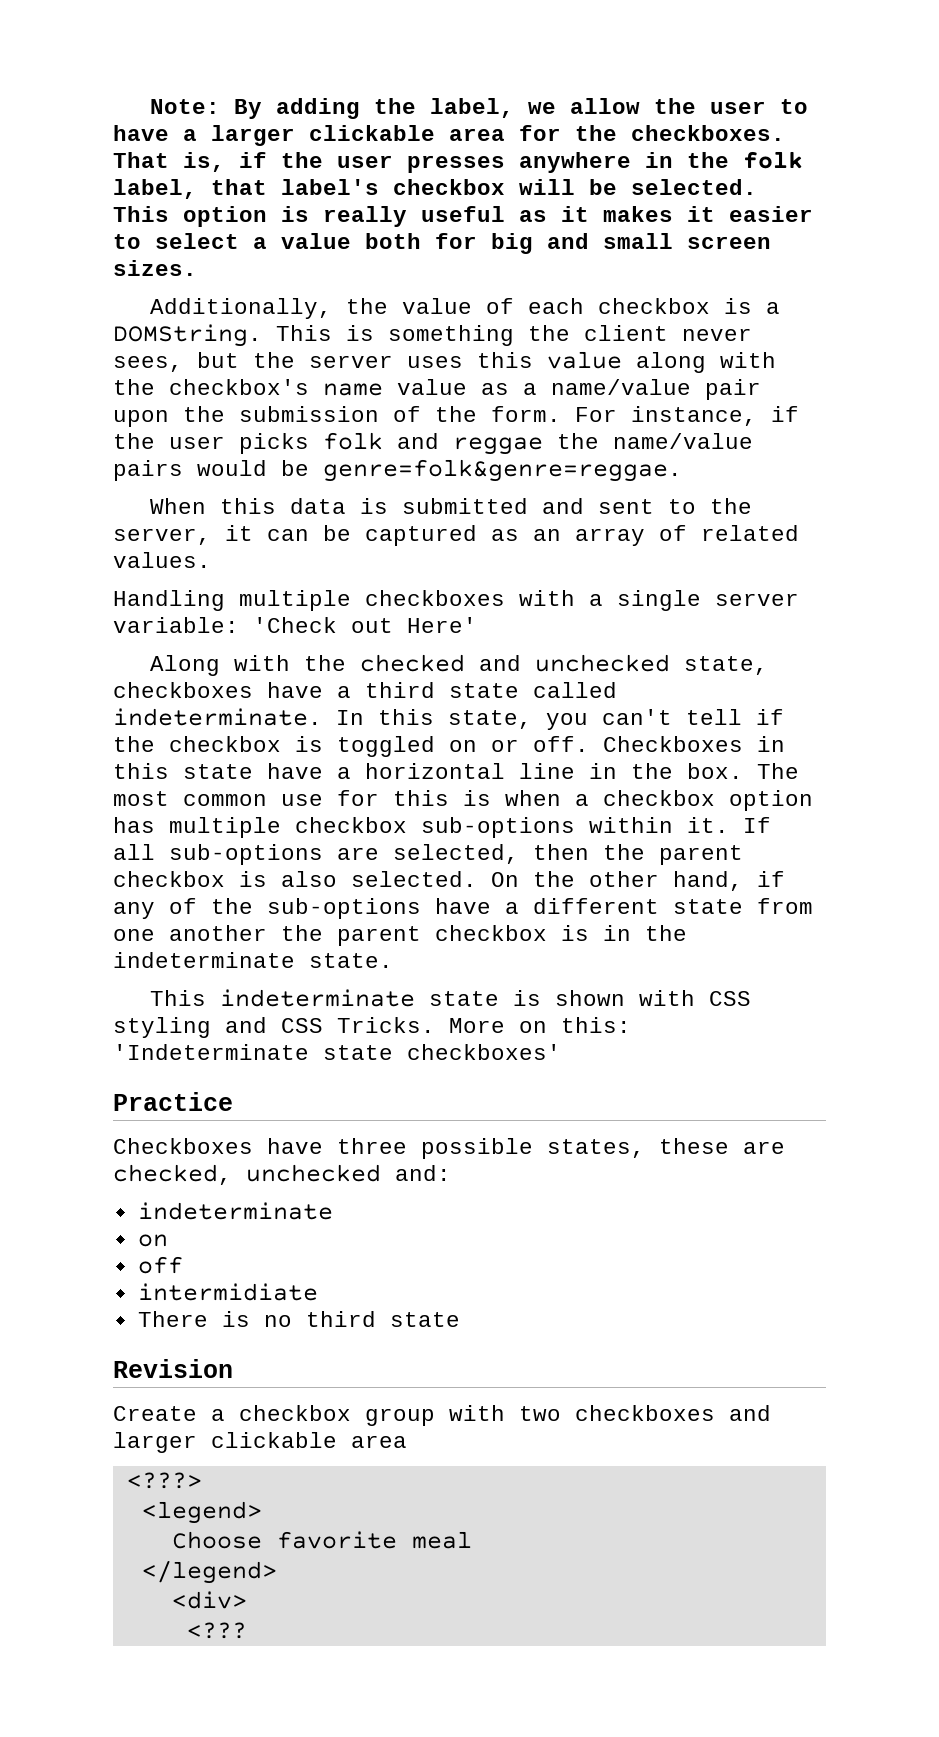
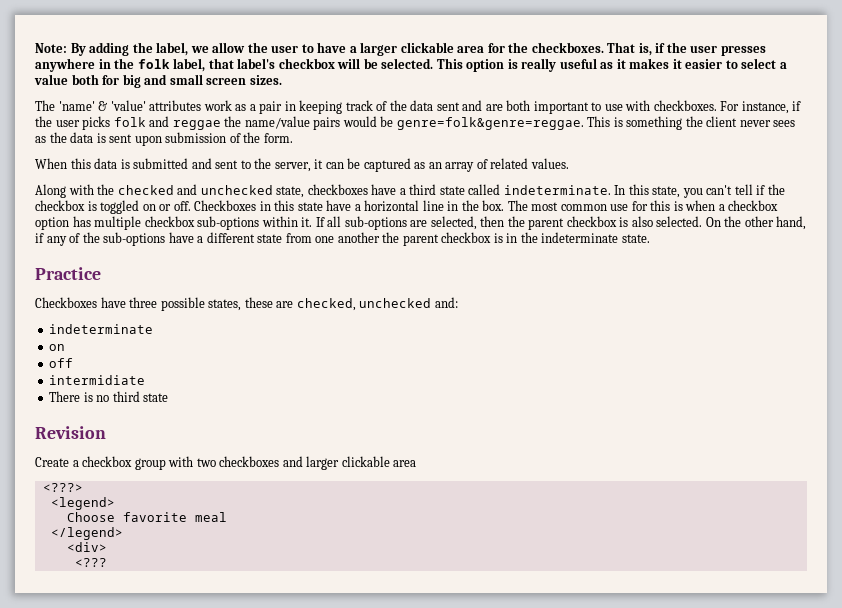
- Additionally, the value of each checkbox is a DOMString. This is something the client never sees, but the server uses this value along with the checkbox's name value as a name/value pair upon the submission of the form.
+ The 'name' & 'value' attributes work as a pair in keeping track of the data sent and are both important to use with checkboxes.
+ This is something the client never sees as the data is sent upon submission of the form.
- Handling multiple checkboxes with a single server variable: 'Check out Here'
- This indeterminate state is shown with CSS styling and CSS Tricks. More on this: 'Indeterminate state checkboxes'

